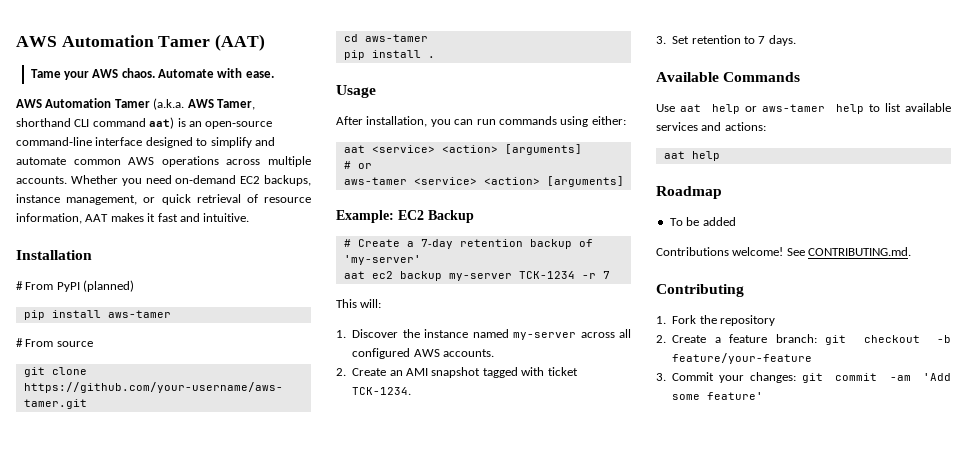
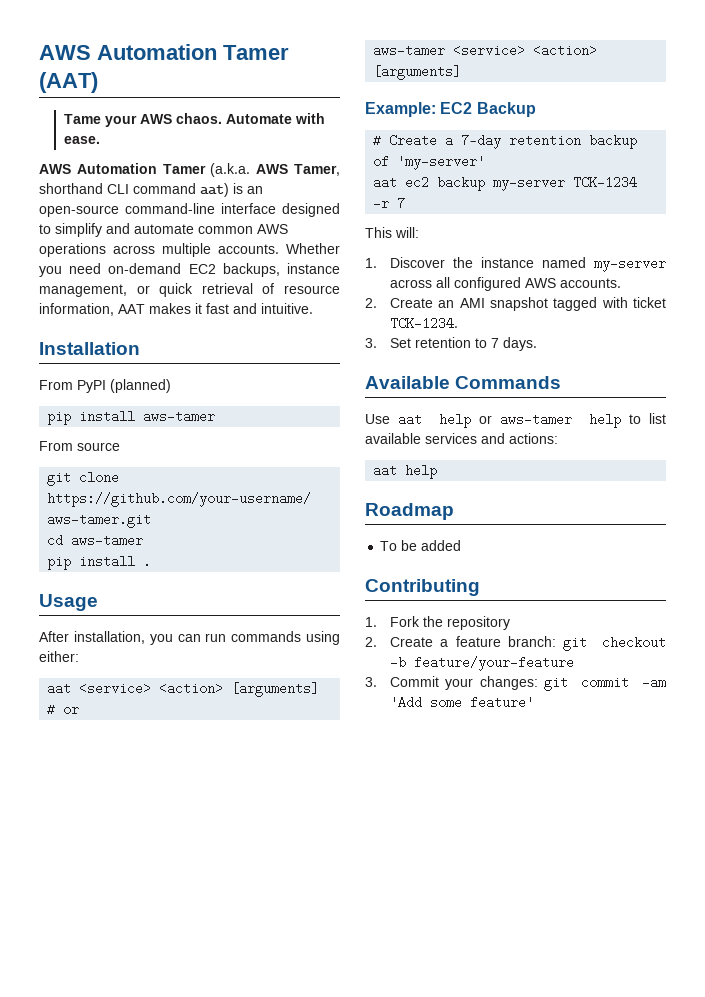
- # From PyPI (planned)
+ From PyPI (planned)
- # From source
+ From source
- Contributions welcome! See CONTRIBUTING.md.

